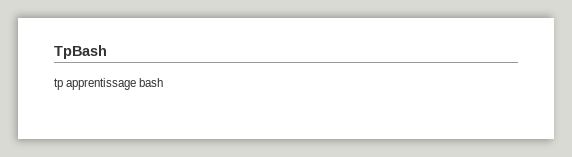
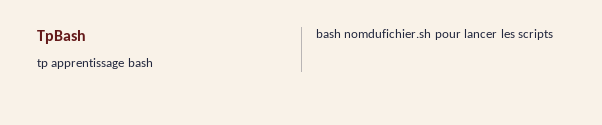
+ bash nomdufichier.sh pour lancer les scripts

